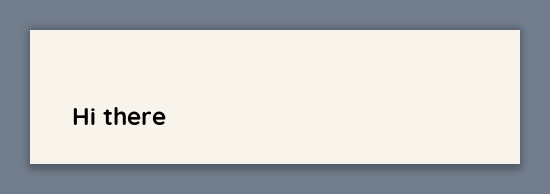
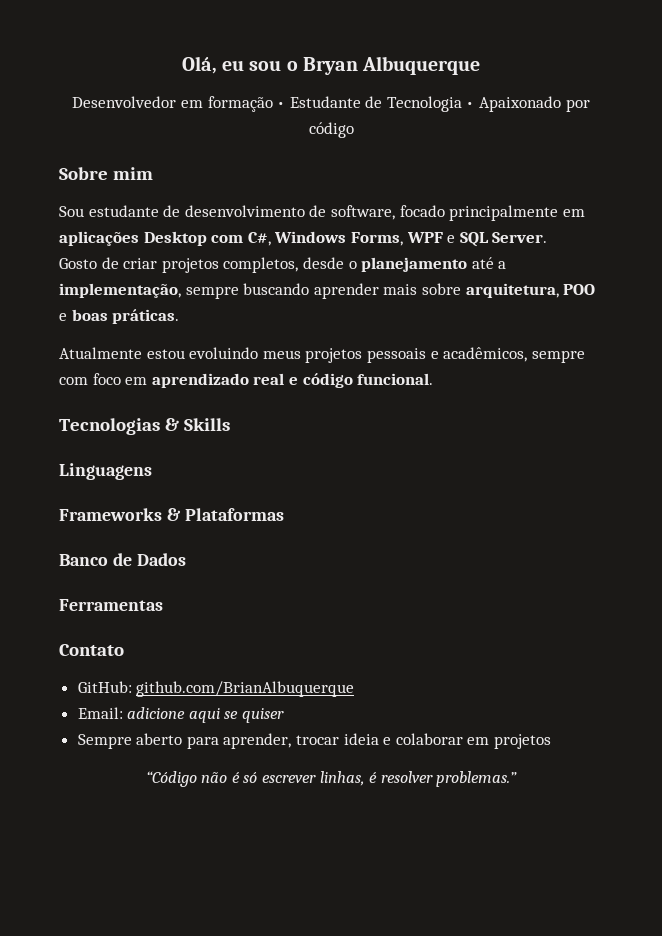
- Hi there
+ Olá, eu sou o Bryan Albuquerque
+ Desenvolvedor em formação • Estudante de Tecnologia • Apaixonado por código
+ Sobre mim
+ Sou estudante de desenvolvimento de software, focado principalmente em aplicações Desktop com C#, Windows Forms, WPF e SQL Server.
+ Gosto de criar projetos completos, desde o planejamento até a implementação, sempre buscando aprender mais sobre arquitetura, POO e boas práticas.
+ Atualmente estou evoluindo meus projetos pessoais e acadêmicos, sempre com foco em aprendizado real e código funcional.
+ Tecnologias & Skills
+ Linguagens
+ Frameworks & Plataformas
+ Banco de Dados
+ Ferramentas
+ Contato
+ GitHub: github.com/BrianAlbuquerque
+ Email: adicione aqui se quiser
+ Sempre aberto para aprender, trocar ideia e colaborar em projetos
+ “Código não é só escrever linhas, é resolver problemas.”

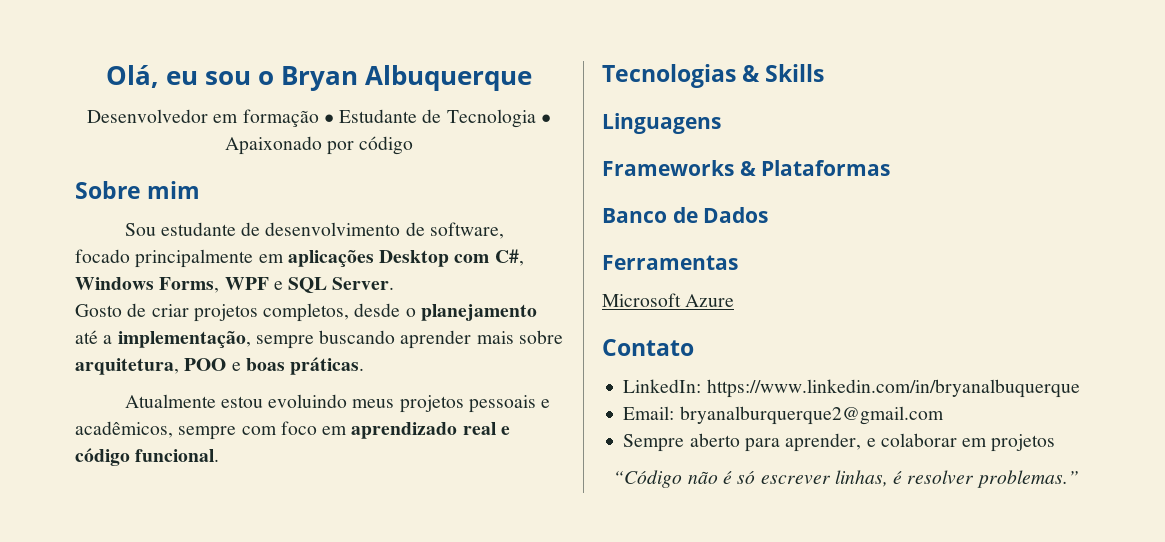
+ Microsoft Azure
- GitHub: github.com/BrianAlbuquerque
+ LinkedIn: https://www.linkedin.com/in/bryanalbuquerque
- Email: adicione aqui se quiser
+ Email: bryanalburquerque2@gmail.com
- Sempre aberto para aprender, trocar ideia e colaborar em projetos
+ Sempre aberto para aprender, e colaborar em projetos

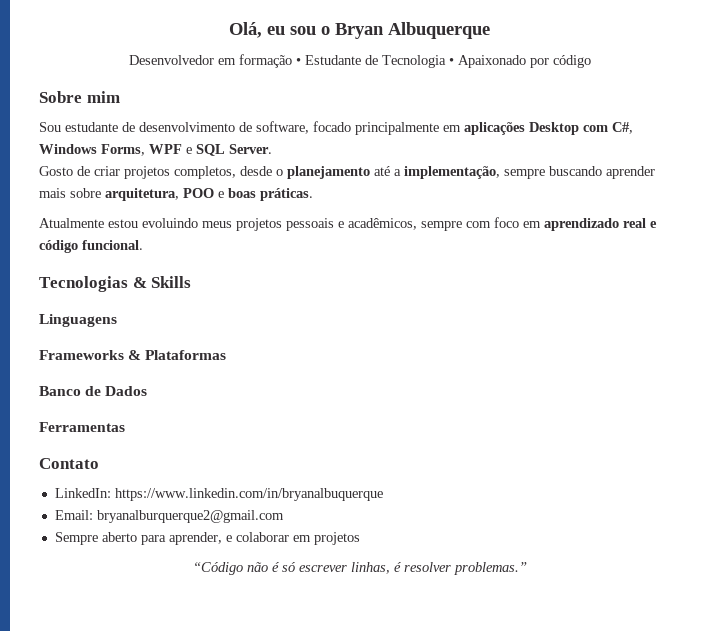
- Microsoft Azure

